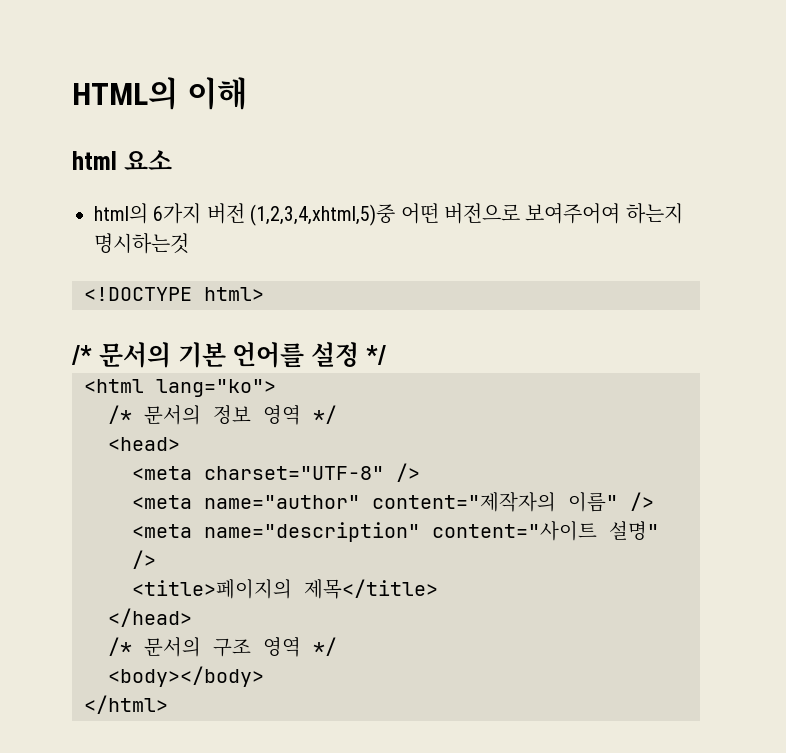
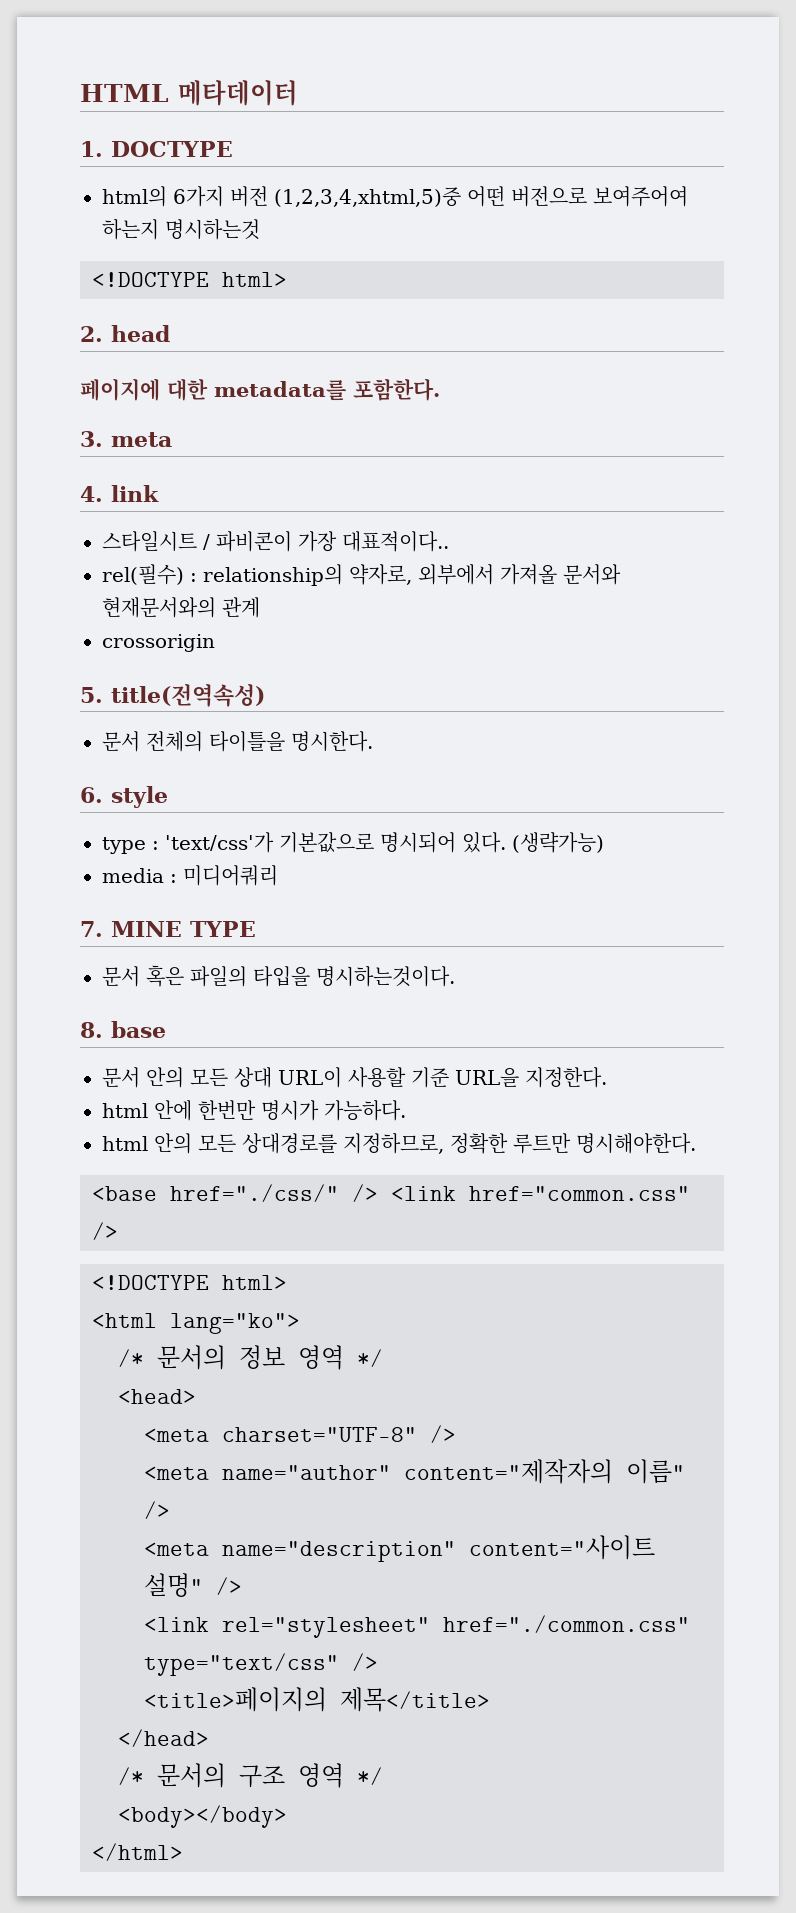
- HTML의 이해
- html 요소
+ HTML 메타데이터
+ 1. DOCTYPE
- /* 문서의 기본 언어를 설정 */
+ 2. head
+ 페이지에 대한 metadata를 포함한다.
+ 3. meta
+ 4. link
+ 스타일시트 / 파비콘이 가장 대표적이다..
+ rel(필수) : relationship의 약자로, 외부에서 가져올 문서와 현재문서와의 관계
+ crossorigin
+ 5. title(전역속성)
+ 문서 전체의 타이틀을 명시한다.
+ 6. style
+ type : 'text/css'가 기본값으로 명시되어 있다. (생략가능)
+ media : 미디어쿼리
+ 7. MINE TYPE
+ 문서 혹은 파일의 타입을 명시하는것이다.
+ 8. base
+ 문서 안의 모든 상대 URL이 사용할 기준 URL을 지정한다.
+ html 안에 한번만 명시가 가능하다.
+ html 안의 모든 상대경로를 지정하므로, 정확한 루트만 명시해야한다.
+ <base href="./css/" /> <link href="common.css" />
+ <!DOCTYPE html>
+ <link rel="stylesheet" href="./common.css" type="text/css" />

